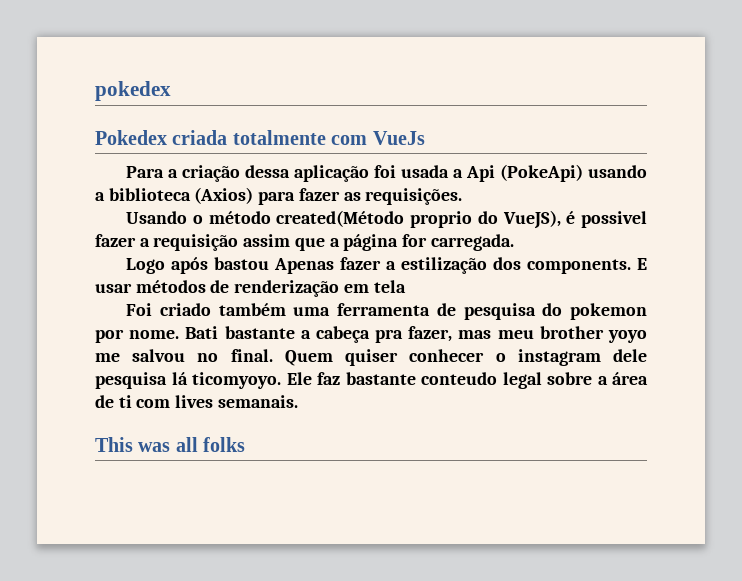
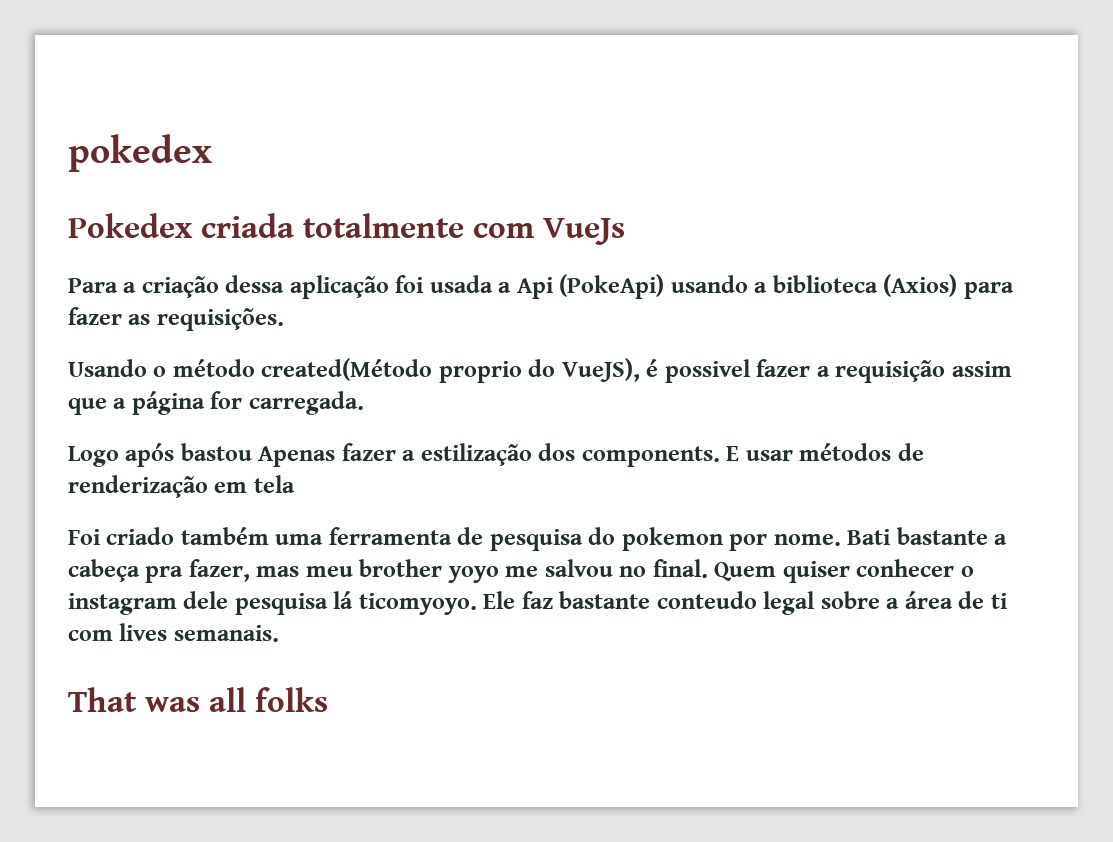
- This was all folks
+ That was all folks

